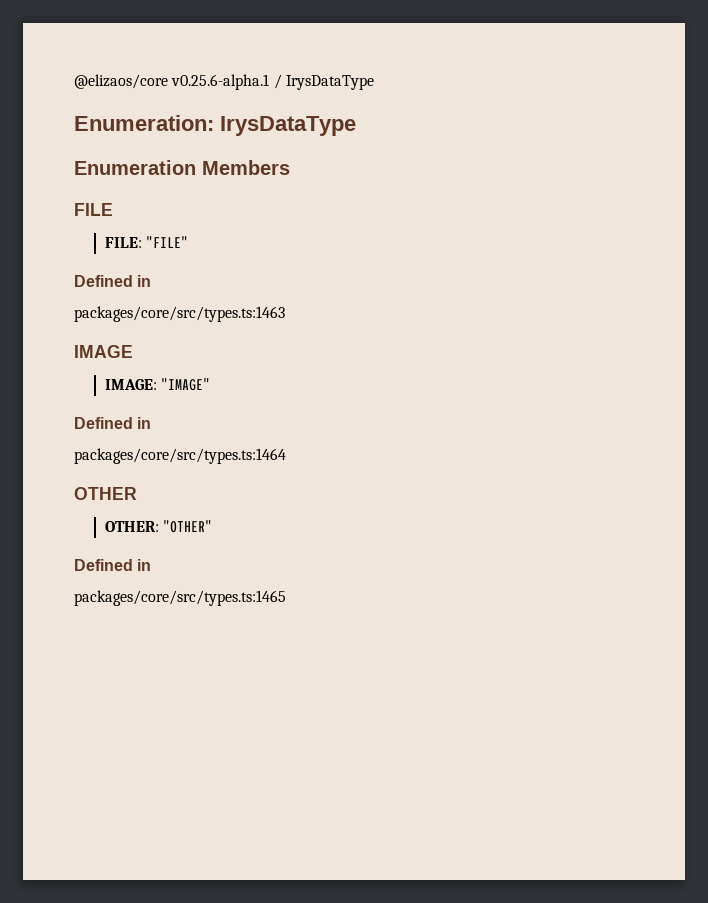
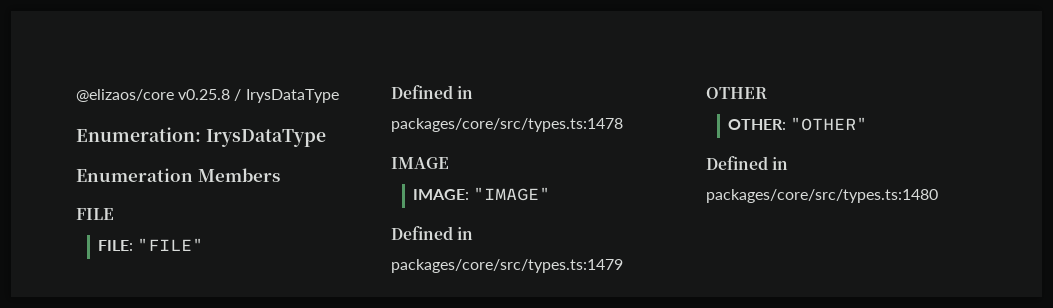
- @elizaos/core v0.25.6-alpha.1 / IrysDataType
+ @elizaos/core v0.25.8 / IrysDataType
- packages/core/src/types.ts:1463
+ packages/core/src/types.ts:1478
- packages/core/src/types.ts:1464
+ packages/core/src/types.ts:1479
- packages/core/src/types.ts:1465
+ packages/core/src/types.ts:1480

